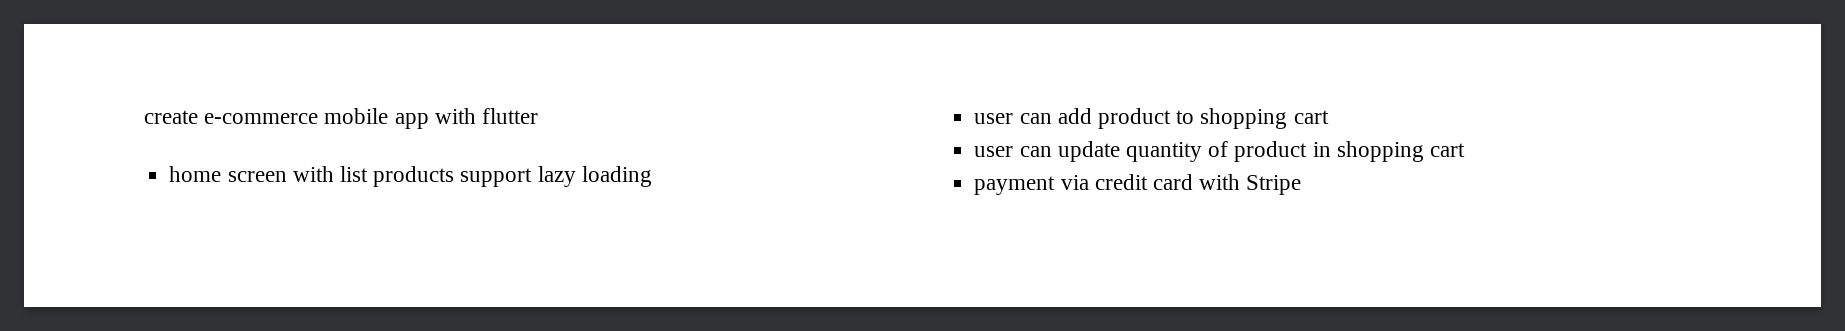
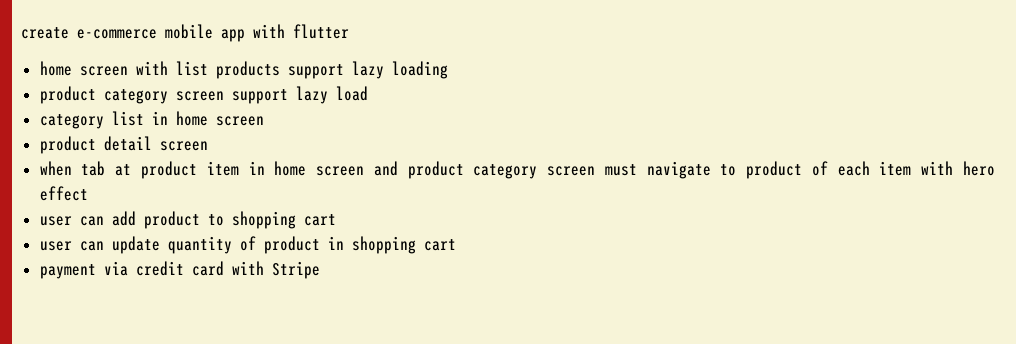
+ product category screen support lazy load
+ category list in home screen
+ product detail screen
+ when tab at product item in home screen and product category screen must navigate to product of each item with hero effect

